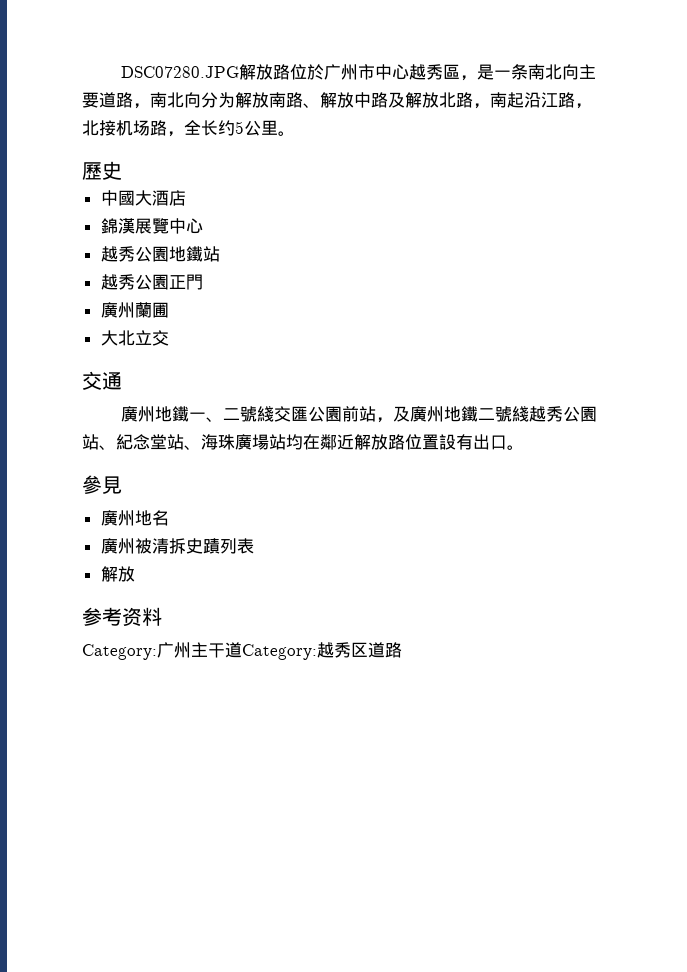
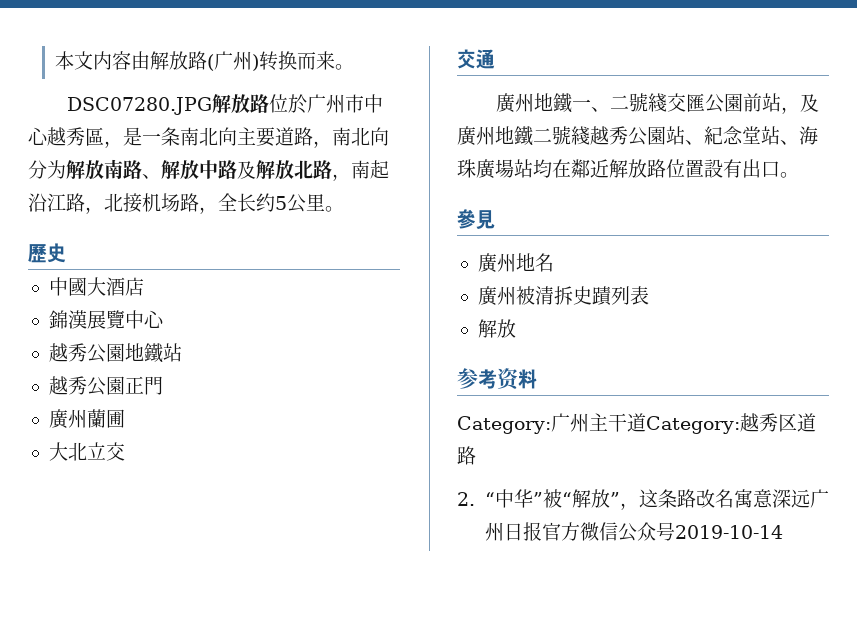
+ 本文内容由解放路(广州)转换而来。
+ 2. “中华”被“解放”，这条路改名寓意深远广州日报官方微信公众号2019-10-14

